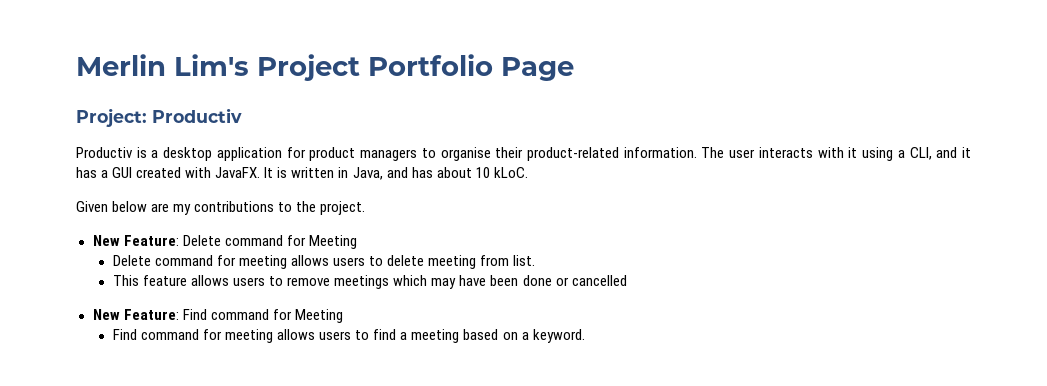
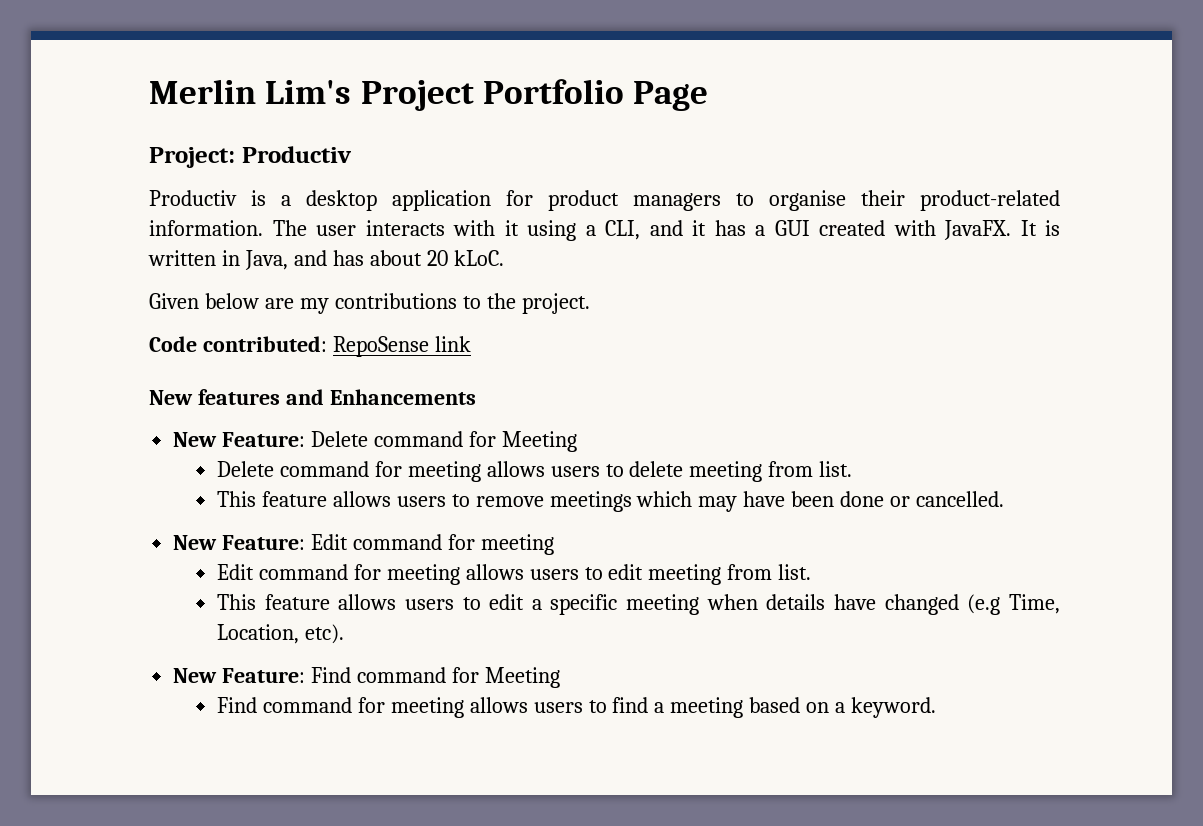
- It is written in Java, and has about 10 kLoC.
+ It is written in Java, and has about 20 kLoC.
+ Code contributed: RepoSense link
+ New features and Enhancements
- This feature allows users to remove meetings which may have been done or cancelled
+ This feature allows users to remove meetings which may have been done or cancelled.
+ New Feature: Edit command for meeting
+ Edit command for meeting allows users to edit meeting from list.
+ This feature allows users to edit a specific meeting when details have changed (e.g Time, Location, etc).

